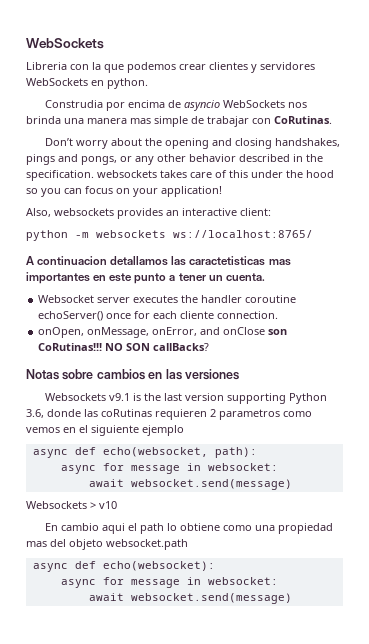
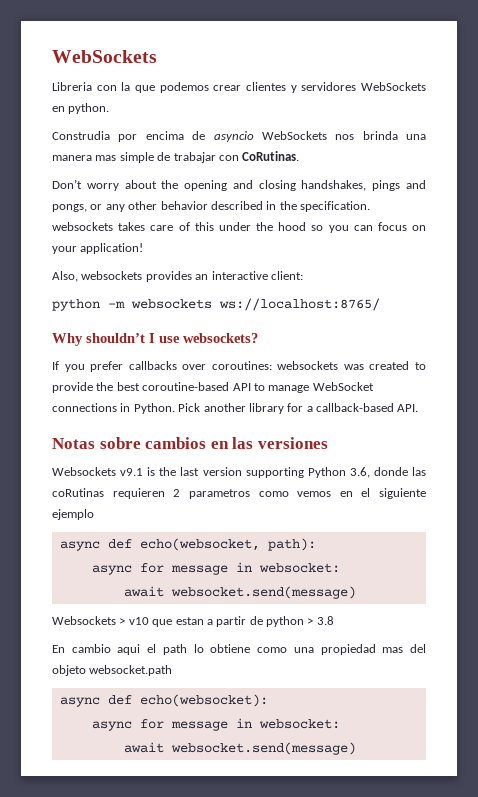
- A continuacion detallamos las caractetisticas mas importantes en este punto a tener un cuenta.
- Websocket server executes the handler coroutine echoServer() once for each cliente connection.
- onOpen, onMessage, onError, and onClose son CoRutinas!!! NO SON callBacks?
+ Why shouldn’t I use websockets?
+ If you prefer callbacks over coroutines: websockets was created to provide the best coroutine-based API to manage WebSocket connections in Python. Pick another library for a callback-based API.
- Websockets > v10
+ Websockets > v10 que estan a partir de python > 3.8

